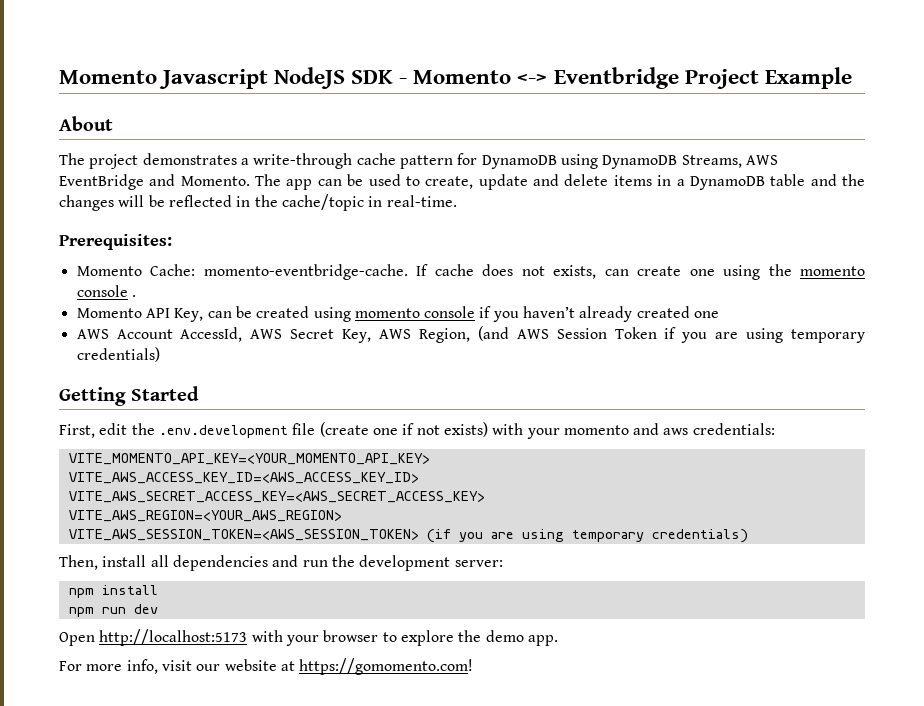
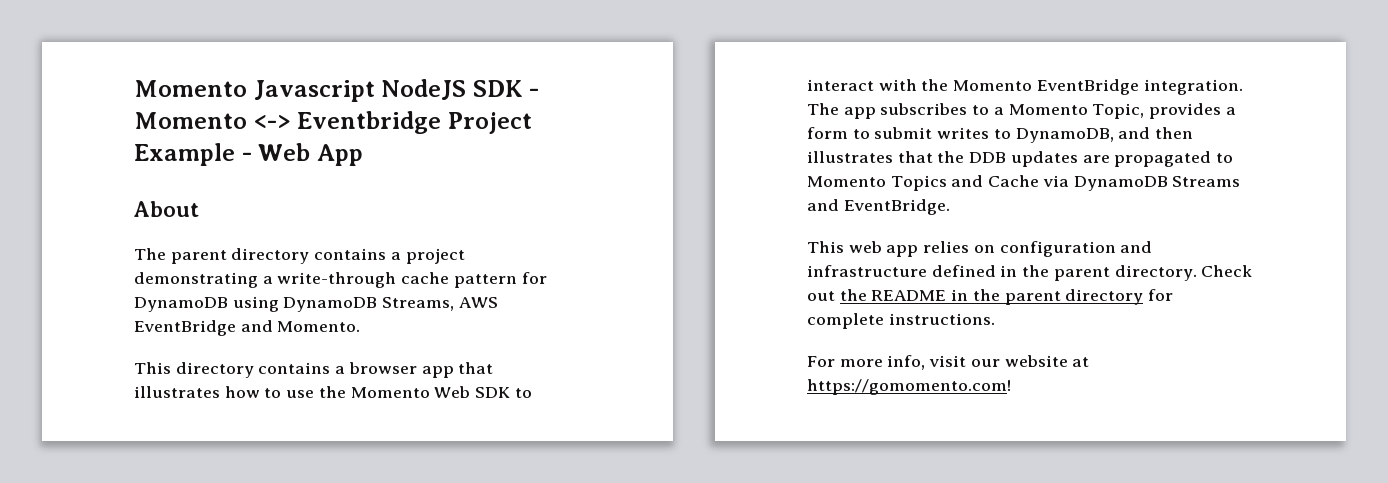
- Momento Javascript NodeJS SDK - Momento <-> Eventbridge Project Example
+ Momento Javascript NodeJS SDK - Momento <-> Eventbridge Project Example - Web App
- The project demonstrates a write-through cache pattern for DynamoDB using DynamoDB Streams, AWS EventBridge and Momento. The app can be used to create, update and delete items in a DynamoDB table and the changes will be reflected in the cache/topic in real-time.
- Prerequisites:
- Momento Cache: momento-eventbridge-cache. If cache does not exists, can create one using the momento console .
- Momento API Key, can be created using momento console if you haven’t already created one
- AWS Account AccessId, AWS Secret Key, AWS Region, (and AWS Session Token if you are using temporary credentials)
- Getting Started
- First, edit the .env.development file (create one if not exists) with your momento and aws credentials:
- VITE_MOMENTO_API_KEY=<YOUR_MOMENTO_API_KEY>
- VITE_AWS_ACCESS_KEY_ID=<AWS_ACCESS_KEY_ID>
- VITE_AWS_SECRET_ACCESS_KEY=<AWS_SECRET_ACCESS_KEY>
- VITE_AWS_REGION=<YOUR_AWS_REGION>
- VITE_AWS_SESSION_TOKEN=<AWS_SESSION_TOKEN> (if you are using temporary credentials)
- Then, install all dependencies and run the development server:
- npm install
- npm run dev
- Open http://localhost:5173 with your browser to explore the demo app.
+ The parent directory contains a project demonstrating a write-through cache pattern for DynamoDB using DynamoDB Streams, AWS EventBridge and Momento.
+ This directory contains a browser app that illustrates how to use the Momento Web SDK to interact with the Momento EventBridge integration. The app subscribes to a Momento Topic, provides a form to submit writes to DynamoDB, and then illustrates that the DDB updates are propagated to Momento Topics and Cache via DynamoDB Streams and EventBridge.
+ This web app relies on configuration and infrastructure defined in the parent directory. Check out the README in the parent directory for complete instructions.

